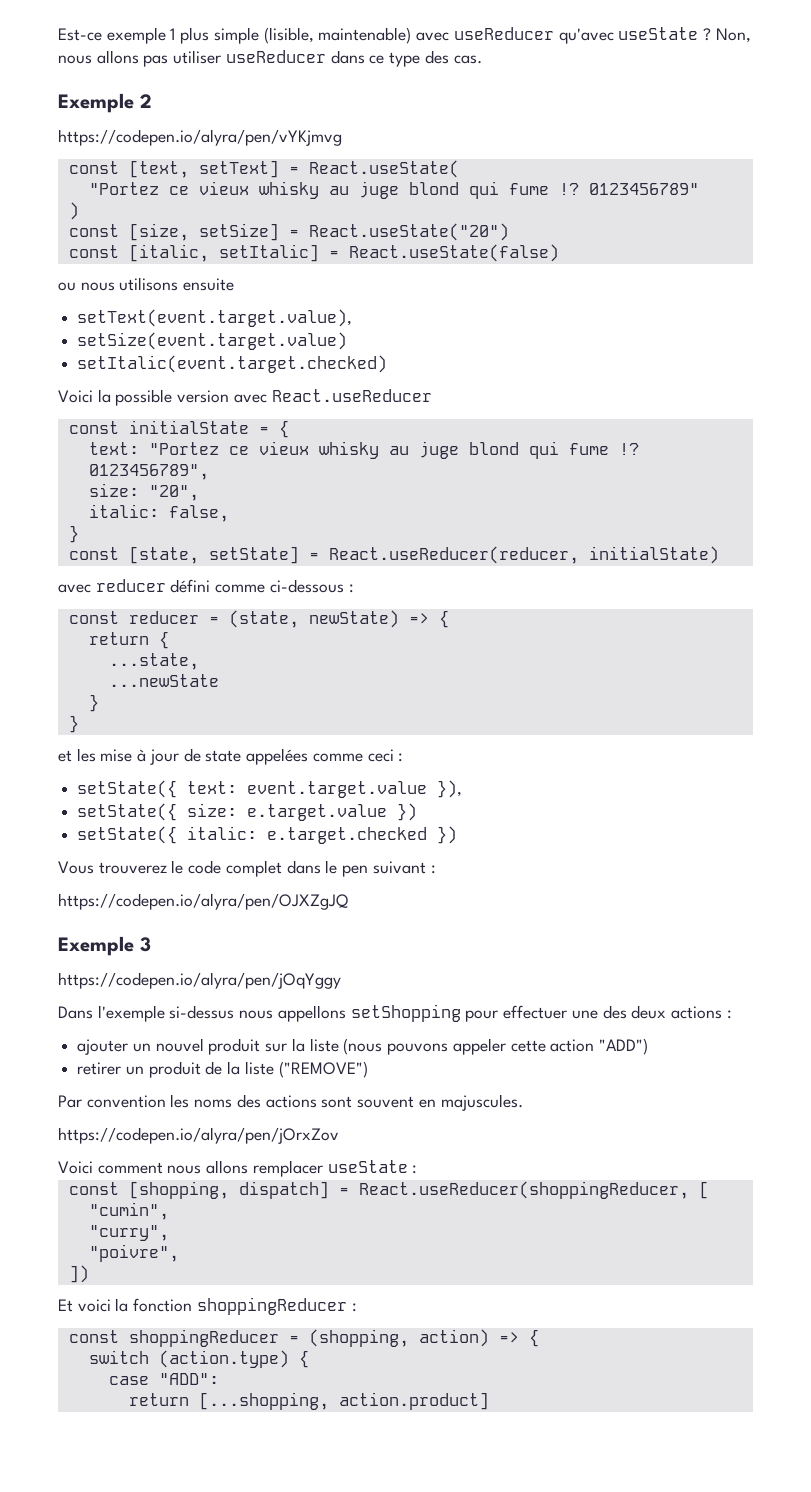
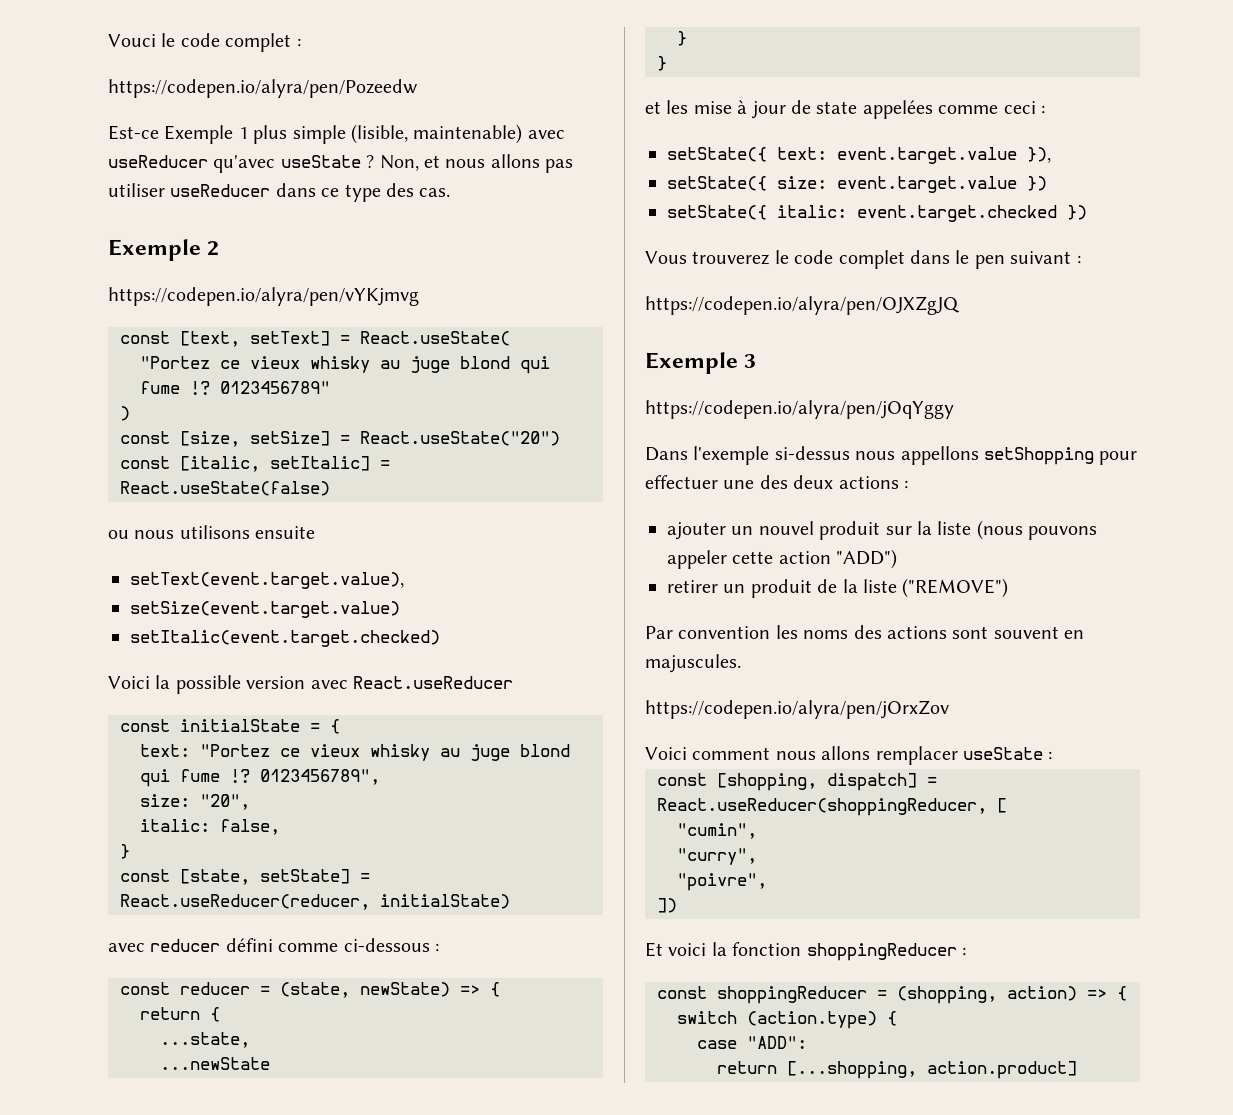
- Est-ce exemple 1 plus simple (lisible, maintenable) avec useReducer qu'avec useState ?
+ Vouci le code complet :
+ https://codepen.io/alyra/pen/Pozeedw
+ Est-ce Exemple 1 plus simple (lisible, maintenable) avec useReducer qu'avec useState ?
- Non, nous allons pas utiliser useReducer dans ce type des cas.
+ Non, et nous allons pas utiliser useReducer dans ce type des cas.
- setState({ size: e.target.value })
+ setState({ size: event.target.value })
- setState({ italic: e.target.checked })
+ setState({ italic: event.target.checked })

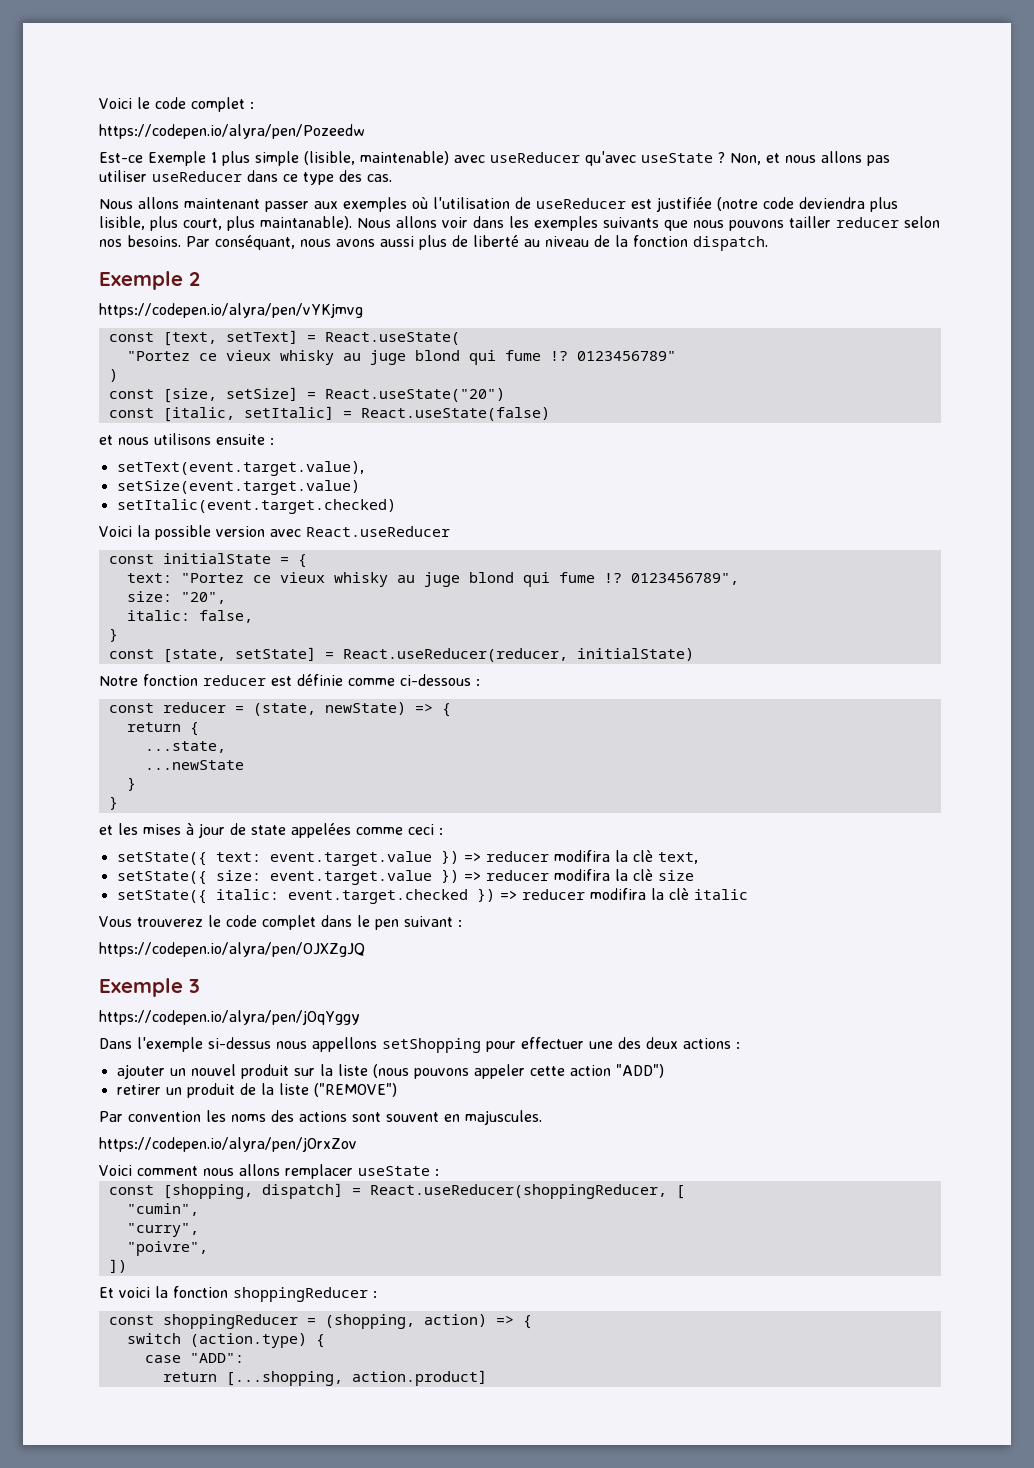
- Vouci le code complet :
+ Voici le code complet :
+ Nous allons maintenant passer aux exemples où l'utilisation de useReducer est justifiée (notre code deviendra plus lisible, plus court, plus maintanable). Nous allons voir dans les exemples suivants que nous pouvons tailler reducer selon nos besoins. Par conséquant, nous avons aussi plus de liberté au niveau de la fonction dispatch.
- ou nous utilisons ensuite
+ et nous utilisons ensuite :
- avec reducer défini comme ci-dessous :
+ Notre fonction reducer est définie comme ci-dessous :
- et les mise à jour de state appelées comme ceci :
+ et les mises à jour de state appelées comme ceci :
- setState({ text: event.target.value }),
- setState({ size: event.target.value })
- setState({ italic: event.target.checked })
+ setState({ text: event.target.value }) => reducer modifira la clè text,
+ setState({ size: event.target.value }) => reducer modifira la clè size
+ setState({ italic: event.target.checked }) => reducer modifira la clè italic

